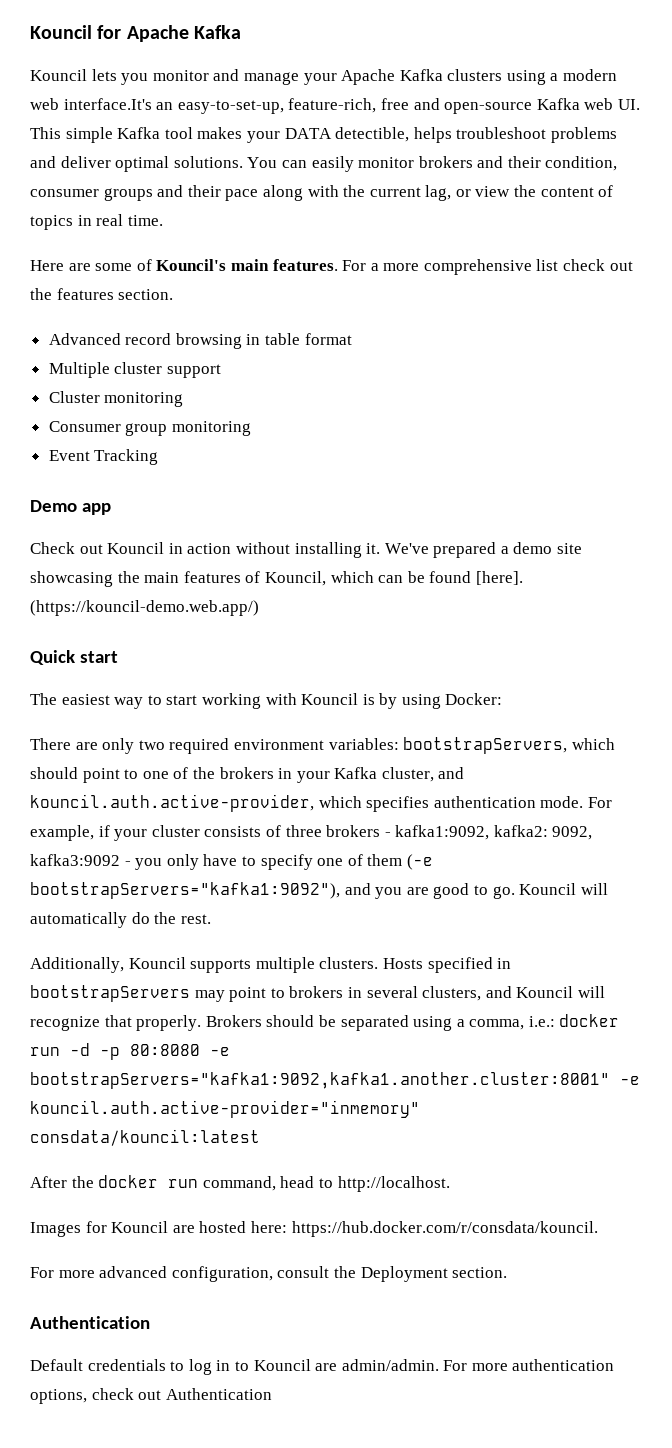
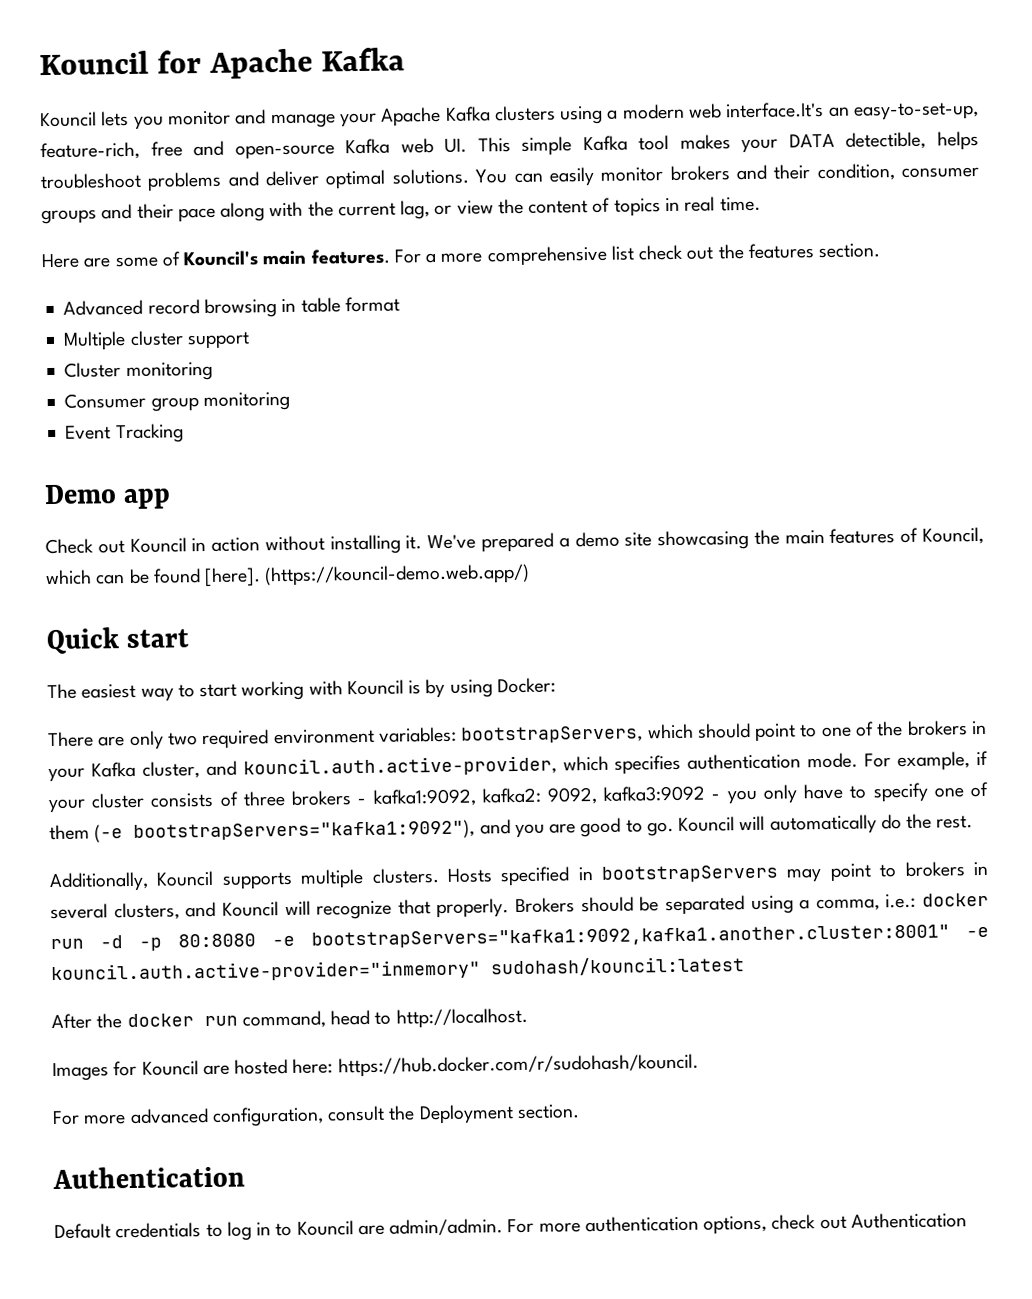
- Brokers should be separated using a comma, i.e.: docker run -d -p 80:8080 -e bootstrapServers="kafka1:9092,kafka1.another.cluster:8001" -e kouncil.auth.active-provider="inmemory" consdata/kouncil:latest
+ Brokers should be separated using a comma, i.e.: docker run -d -p 80:8080 -e bootstrapServers="kafka1:9092,kafka1.another.cluster:8001" -e kouncil.auth.active-provider="inmemory" sudohash/kouncil:latest
- Images for Kouncil are hosted here: https://hub.docker.com/r/consdata/kouncil.
+ Images for Kouncil are hosted here: https://hub.docker.com/r/sudohash/kouncil.

